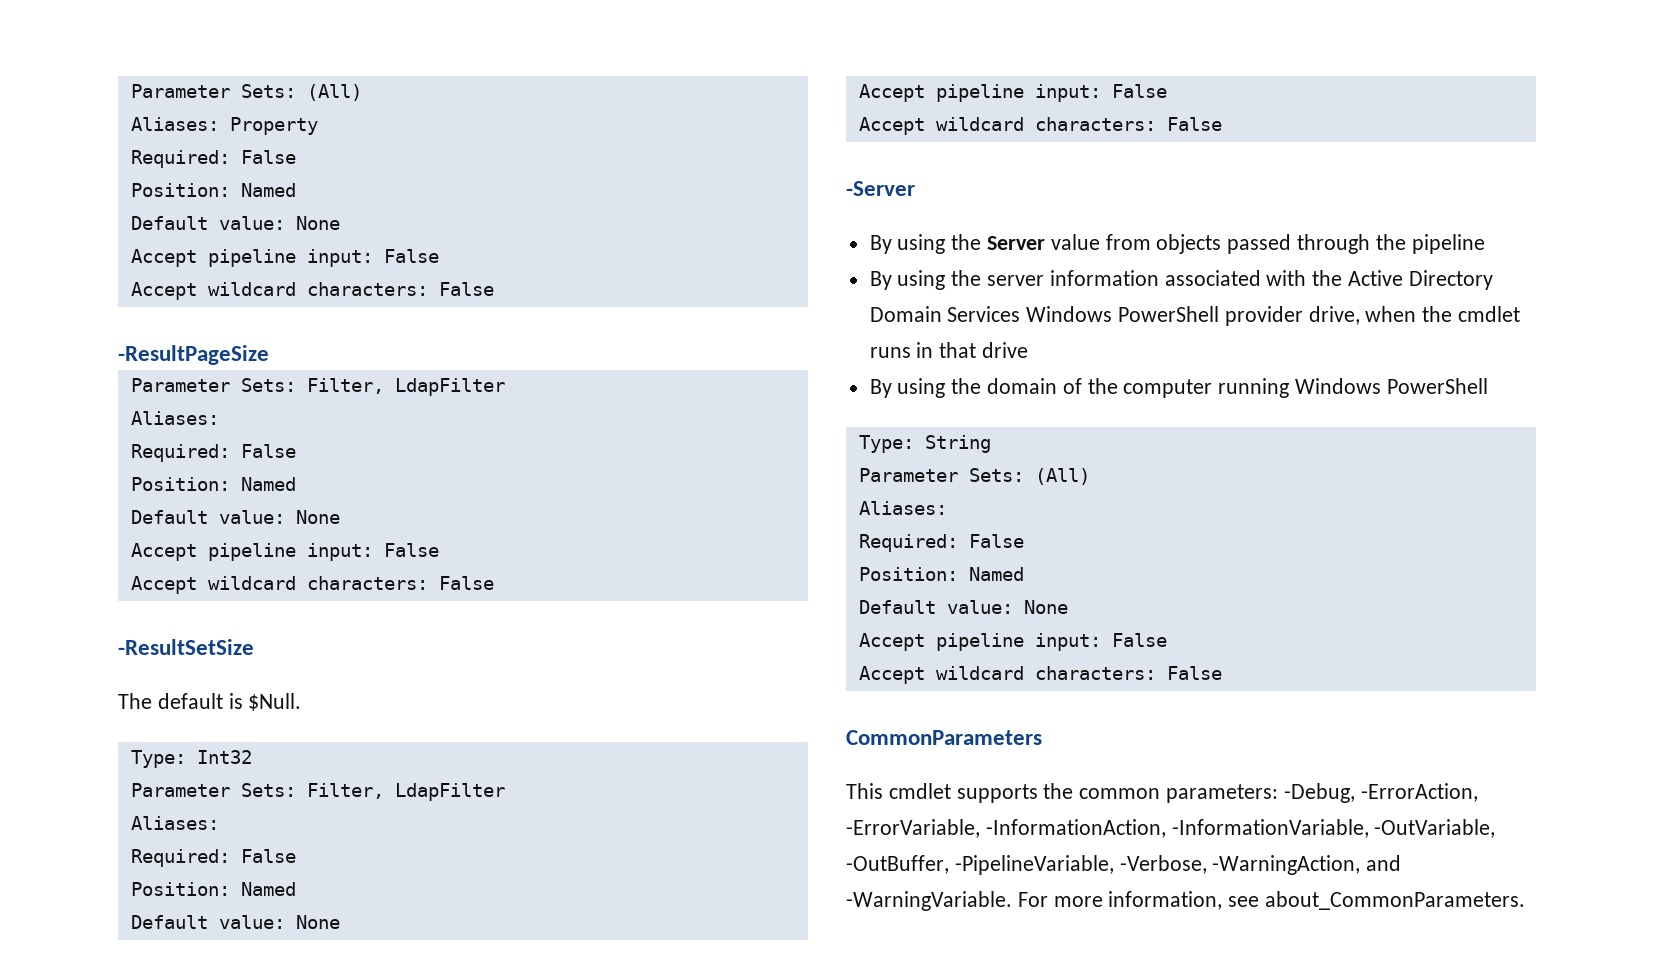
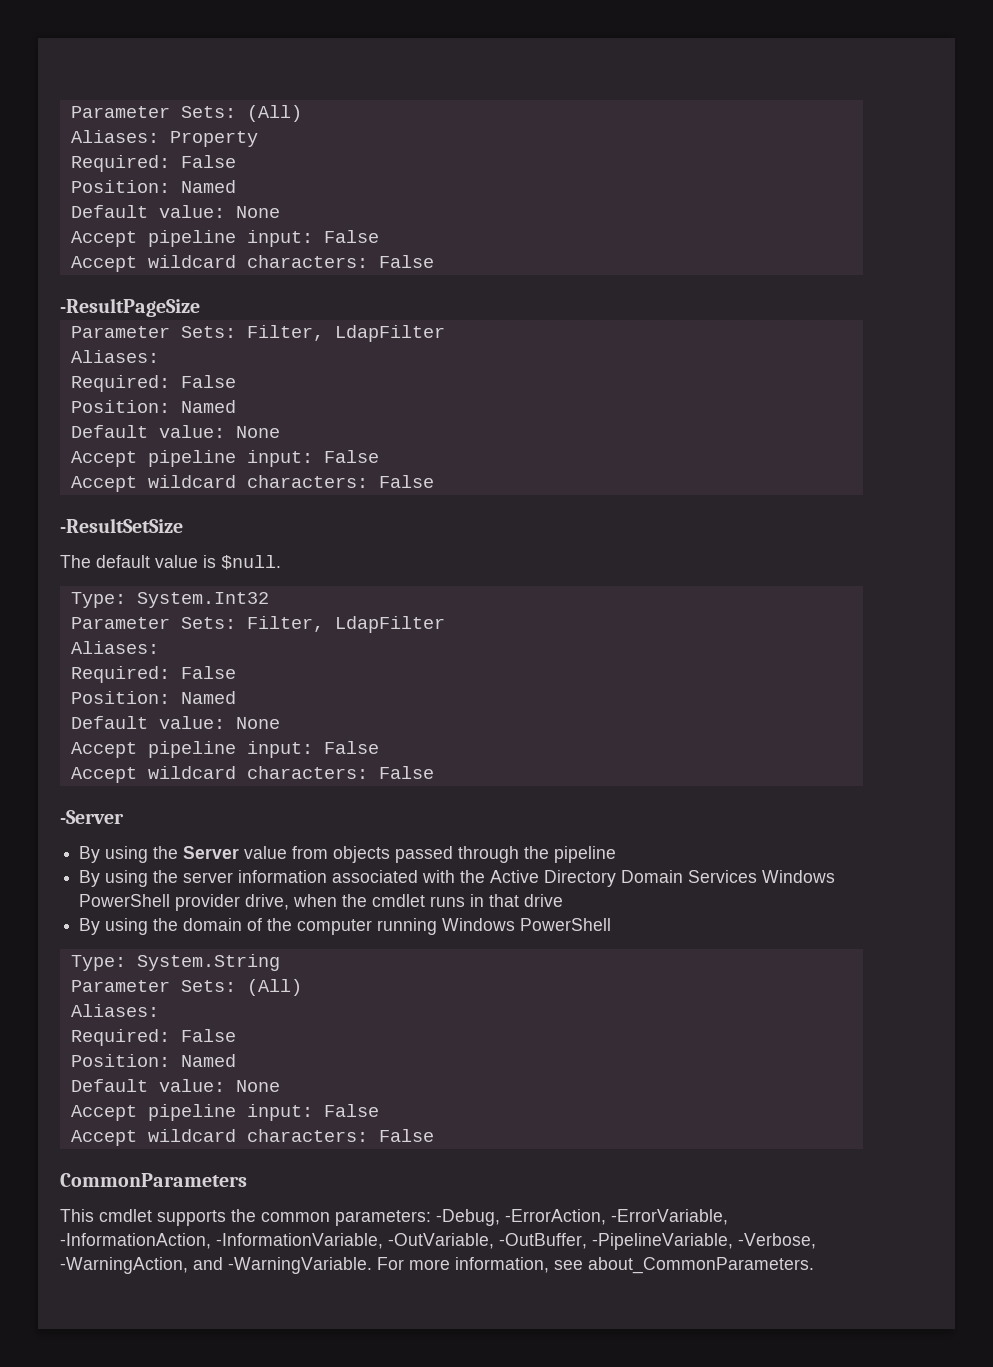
- The default is $Null.
- Type: Int32
+ The default value is $null.
+ Type: System.Int32
- Type: String
+ Type: System.String

